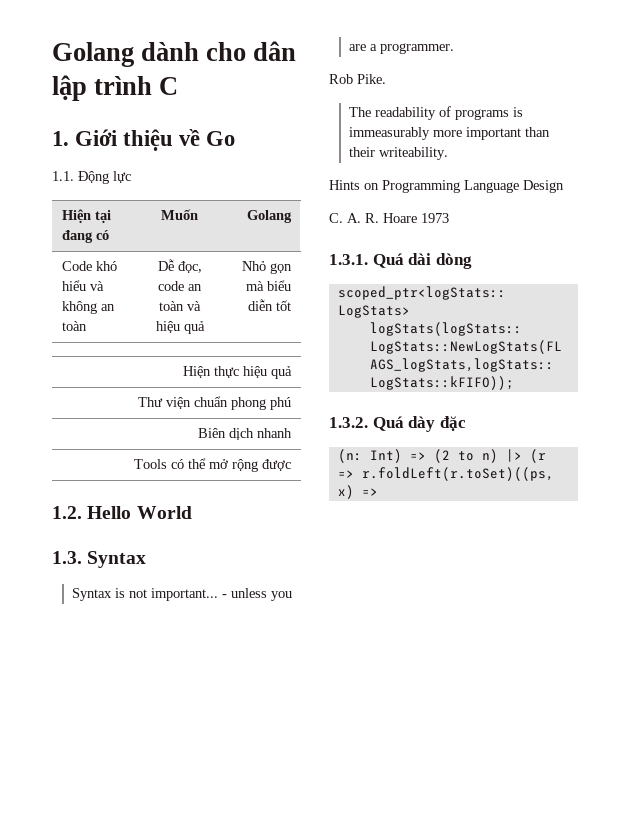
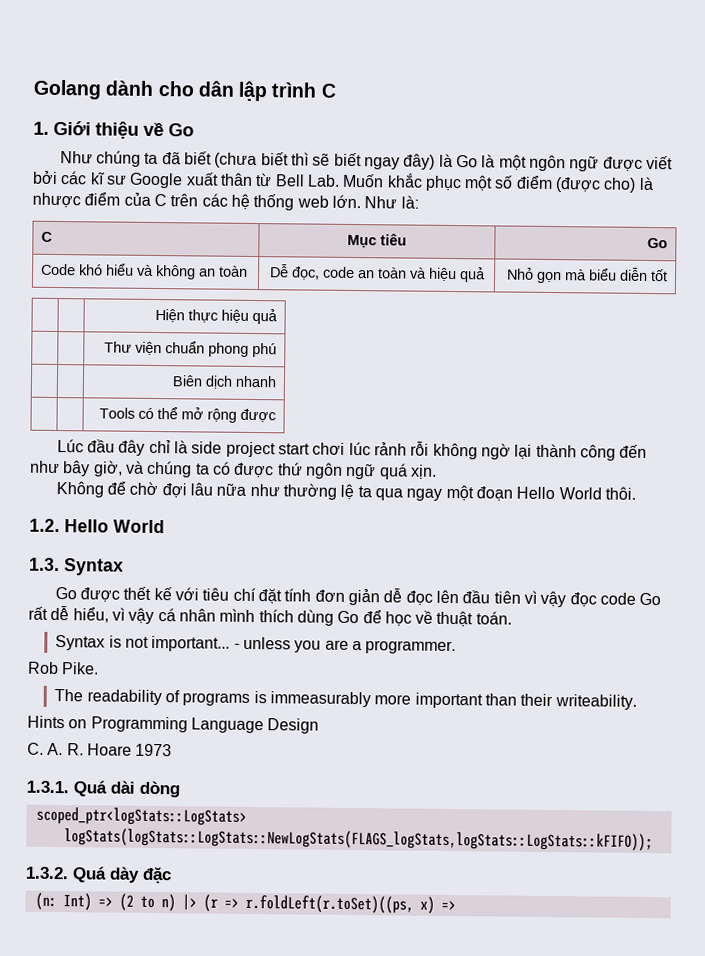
- 1.1. Động lực
- Hiện tại đang có | Muốn | Golang
+ Như chúng ta đã biết (chưa biết thì sẽ biết ngay đây) là Go là một ngôn ngữ được viết bởi các kĩ sư Google xuất thân từ Bell Lab. Muốn khắc phục một số điểm (được cho) là nhược điểm của C trên các hệ thống web lớn. Như là:
+ C | Mục tiêu | Go
+ Lúc đầu đây chỉ là side project start chơi lúc rảnh rỗi không ngờ lại thành công đến như bây giờ, và chúng ta có được thứ ngôn ngữ quá xịn.
+ Không để chờ đợi lâu nữa như thường lệ ta qua ngay một đoạn Hello World thôi.
+ Go được thết kế với tiêu chí đặt tính đơn giản dễ đọc lên đầu tiên vì vậy đọc code Go rất dễ hiểu, vì vậy cá nhân mình thích dùng Go để học về thuật toán.

